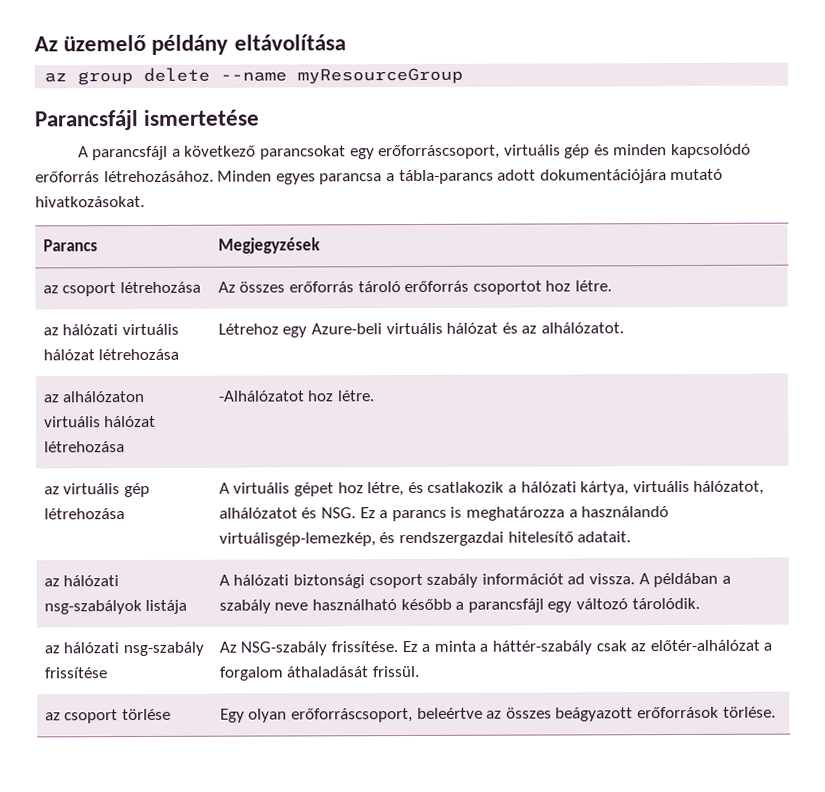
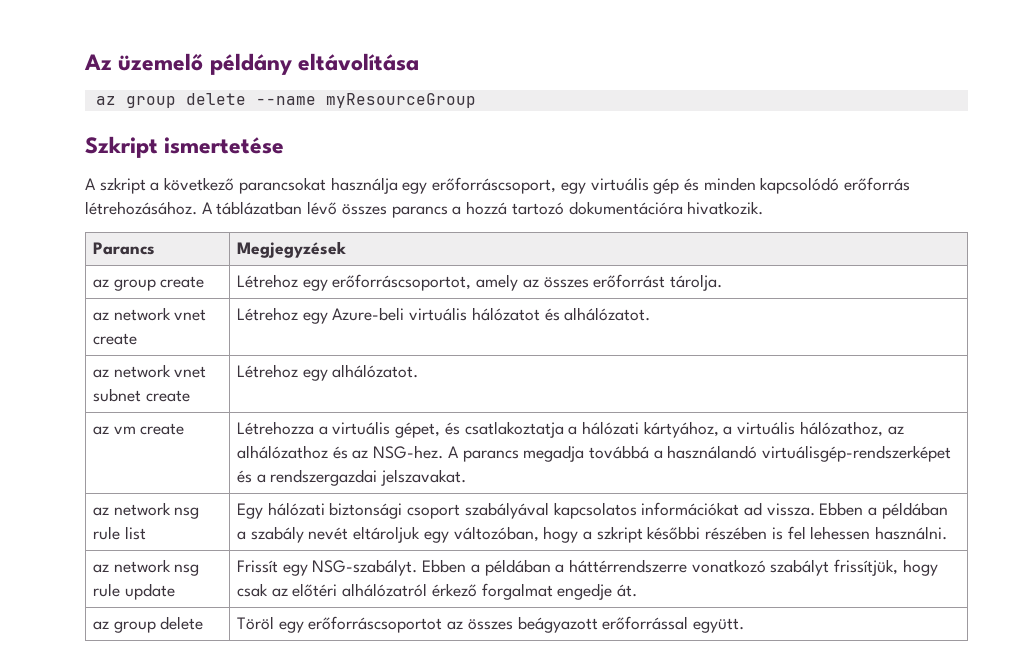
- Parancsfájl ismertetése
+ Szkript ismertetése
- A parancsfájl a következő parancsokat egy erőforráscsoport, virtuális gép és minden kapcsolódó erőforrás létrehozásához.
+ A szkript a következő parancsokat használja egy erőforráscsoport, egy virtuális gép és minden kapcsolódó erőforrás létrehozásához.
- Minden egyes parancsa a tábla-parancs adott dokumentációjára mutató hivatkozásokat.
+ A táblázatban lévő összes parancs a hozzá tartozó dokumentációra hivatkozik.
  Parancs | Megjegyzések
- az csoport létrehozása | Az összes erőforrás tároló erőforrás csoportot hoz létre.
- az hálózati virtuális hálózat létrehozása | Létrehoz egy Azure-beli virtuális hálózat és az alhálózatot.
- az alhálózaton virtuális hálózat létrehozása | -Alhálózatot hoz létre.
- az virtuális gép létrehozása | A virtuális gépet hoz létre, és csatlakozik a hálózati kártya, virtuális hálózatot, alhálózatot és NSG. Ez a parancs is meghatározza a használandó virtuálisgép-lemezkép, és rendszergazdai hitelesítő adatait.
- az hálózati nsg-szabályok listája | A hálózati biztonsági csoport szabály információt ad vissza. A példában a szabály neve használható később a parancsfájl egy változó tárolódik.
- az hálózati nsg-szabály frissítése | Az NSG-szabály frissítése. Ez a minta a háttér-szabály csak az előtér-alhálózat a forgalom áthaladását frissül.
- az csoport törlése | Egy olyan erőforráscsoport, beleértve az összes beágyazott erőforrások törlése.
+ az group create | Létrehoz egy erőforráscsoportot, amely az összes erőforrást tárolja.
+ az network vnet create | Létrehoz egy Azure-beli virtuális hálózatot és alhálózatot.
+ az network vnet subnet create | Létrehoz egy alhálózatot.
+ az vm create | Létrehozza a virtuális gépet, és csatlakoztatja a hálózati kártyához, a virtuális hálózathoz, az alhálózathoz és az NSG-hez. A parancs megadja továbbá a használandó virtuálisgép-rendszerképet és a rendszergazdai jelszavakat.
+ az network nsg rule list | Egy hálózati biztonsági csoport szabályával kapcsolatos információkat ad vissza. Ebben a példában a szabály nevét eltároljuk egy változóban, hogy a szkript későbbi részében is fel lehessen használni.
+ az network nsg rule update | Frissít egy NSG-szabályt. Ebben a példában a háttérrendszerre vonatkozó szabályt frissítjük, hogy csak az előtéri alhálózatról érkező forgalmat engedje át.
+ az group delete | Töröl egy erőforráscsoportot az összes beágyazott erőforrással együtt.

